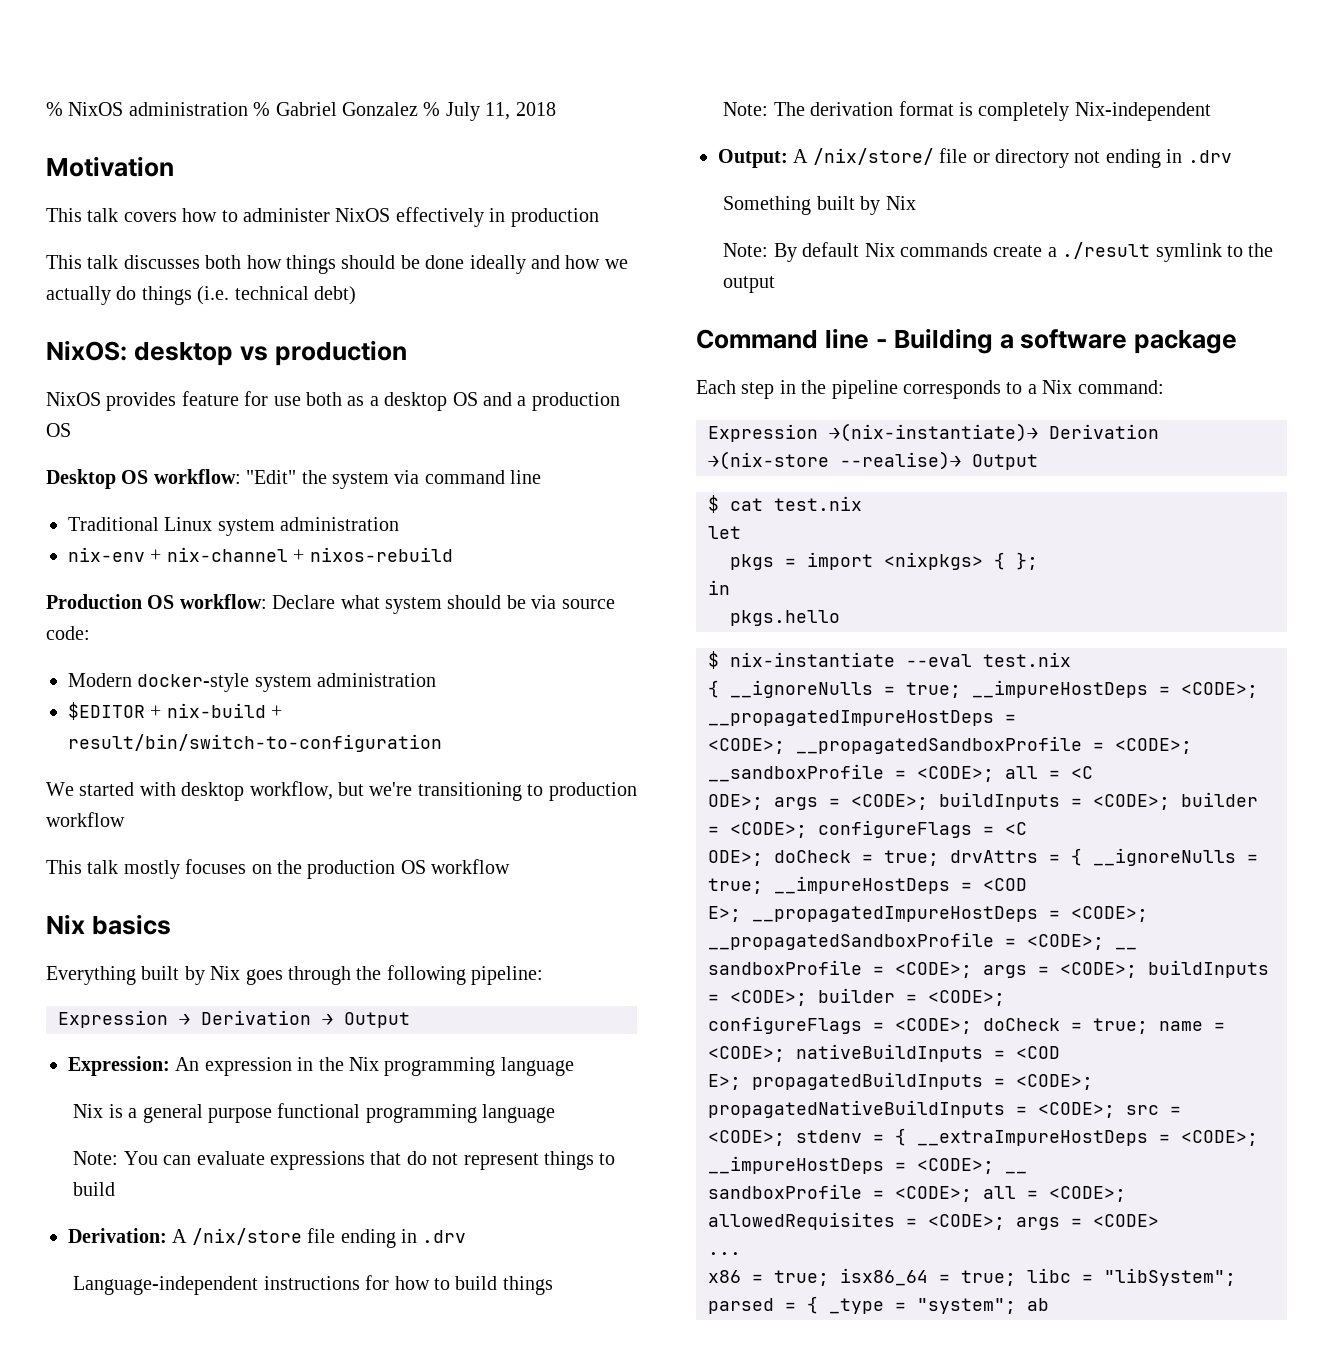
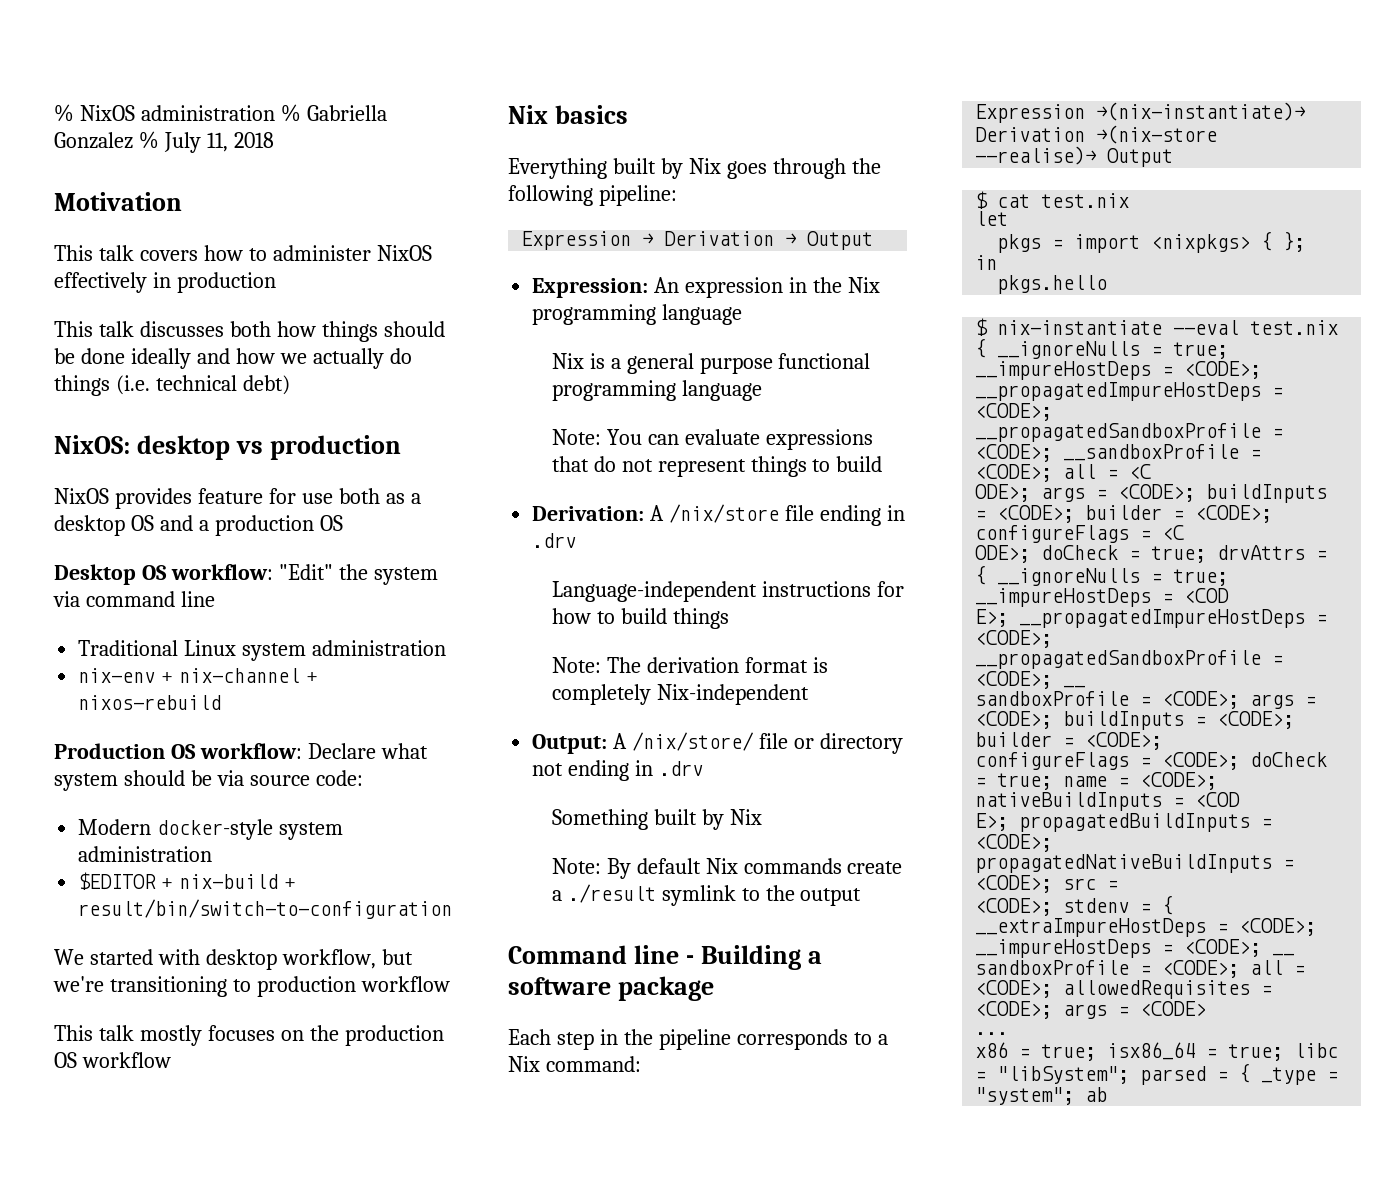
- % NixOS administration % Gabriel Gonzalez % July 11, 2018
+ % NixOS administration % Gabriella Gonzalez % July 11, 2018

